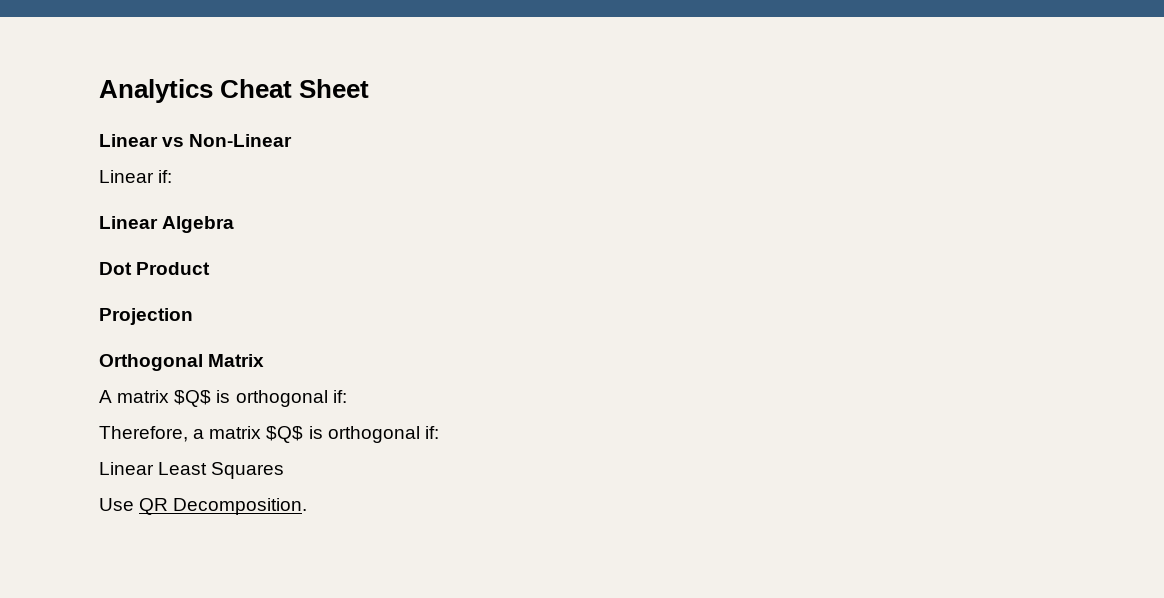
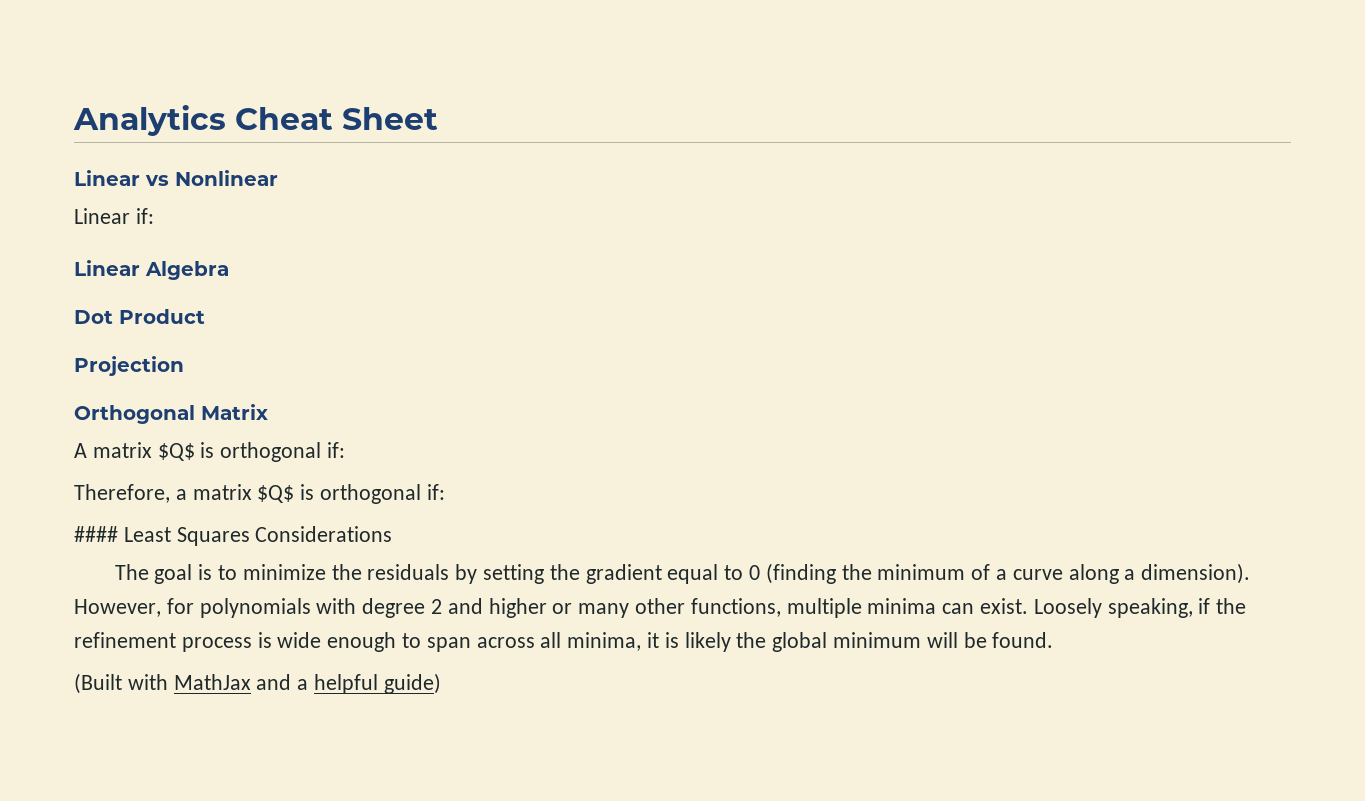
- Linear vs Non-Linear
+ Linear vs Nonlinear
- Linear Least Squares
- Use QR Decomposition.
+ #### Least Squares Considerations
+ The goal is to minimize the residuals by setting the gradient equal to 0 (finding the minimum of a curve along a dimension). However, for polynomials with degree 2 and higher or many other functions, multiple minima can exist. Loosely speaking, if the refinement process is wide enough to span across all minima, it is likely the global minimum will be found.
+ (Built with MathJax and a helpful guide)

